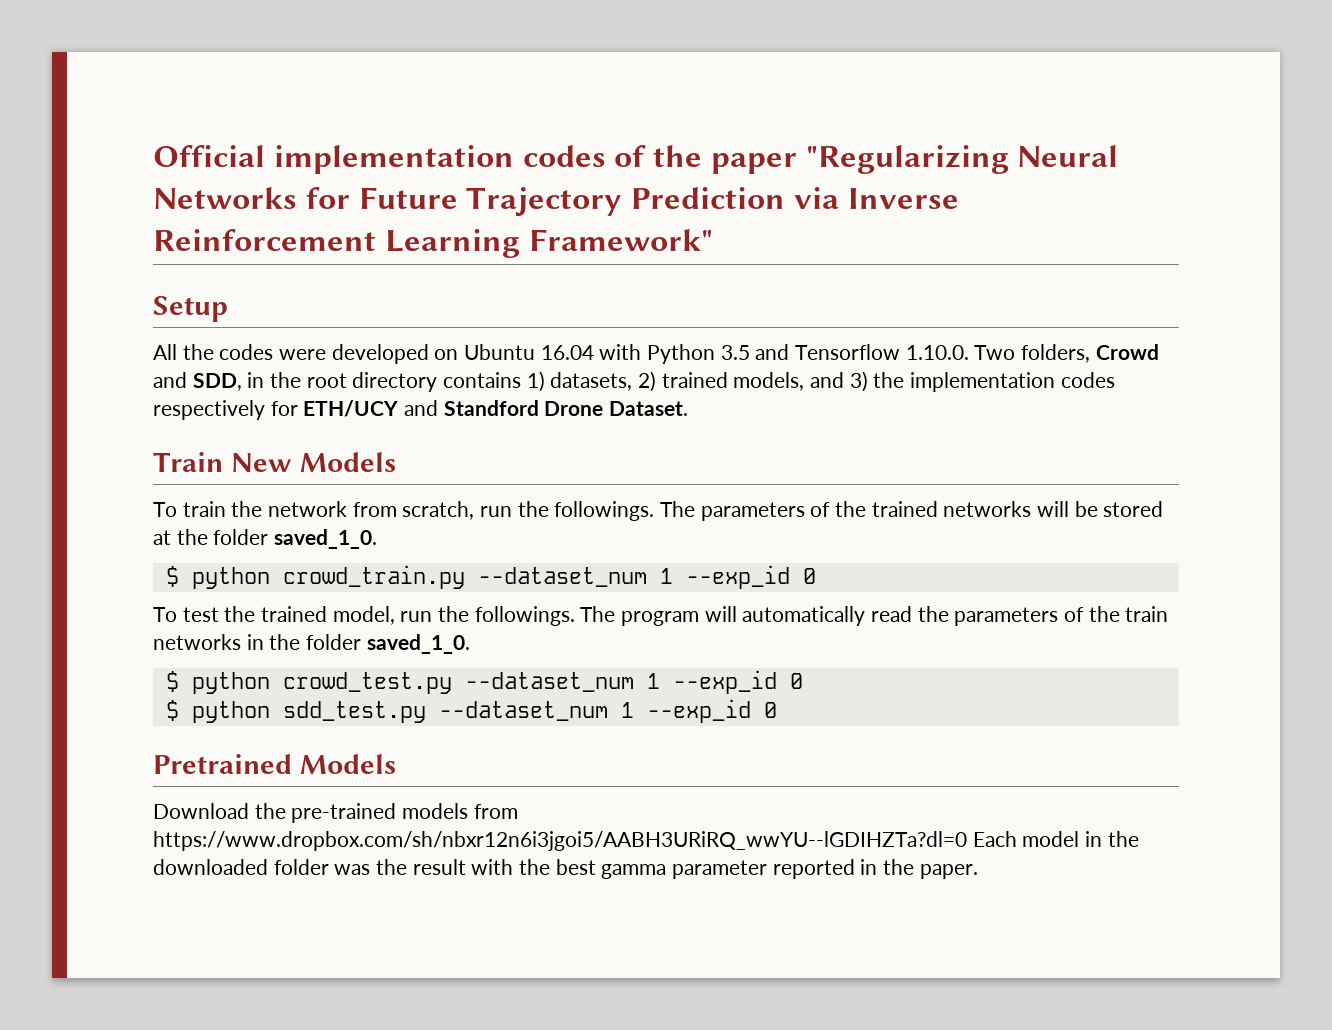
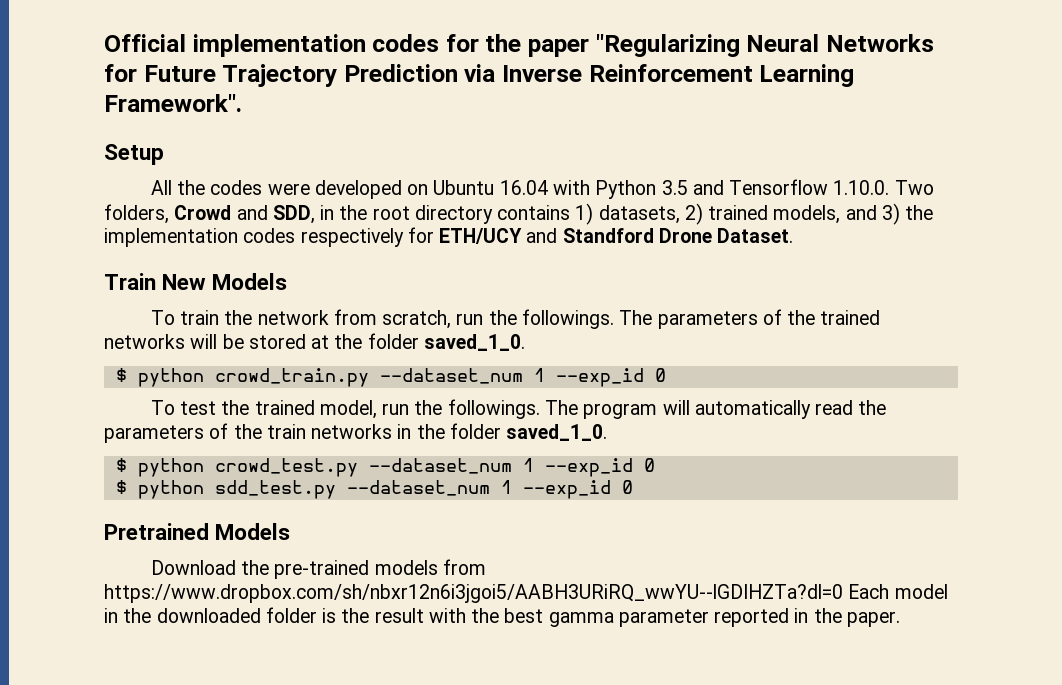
- Official implementation codes of the paper "Regularizing Neural Networks for Future Trajectory Prediction via Inverse Reinforcement Learning Framework"
+ Official implementation codes for the paper "Regularizing Neural Networks for Future Trajectory Prediction via Inverse Reinforcement Learning Framework".
- Download the pre-trained models from https://www.dropbox.com/sh/nbxr12n6i3jgoi5/AABH3URiRQ_wwYU--lGDIHZTa?dl=0 Each model in the downloaded folder was the result with the best gamma parameter reported in the paper.
+ Download the pre-trained models from https://www.dropbox.com/sh/nbxr12n6i3jgoi5/AABH3URiRQ_wwYU--lGDIHZTa?dl=0 Each model in the downloaded folder is the result with the best gamma parameter reported in the paper.

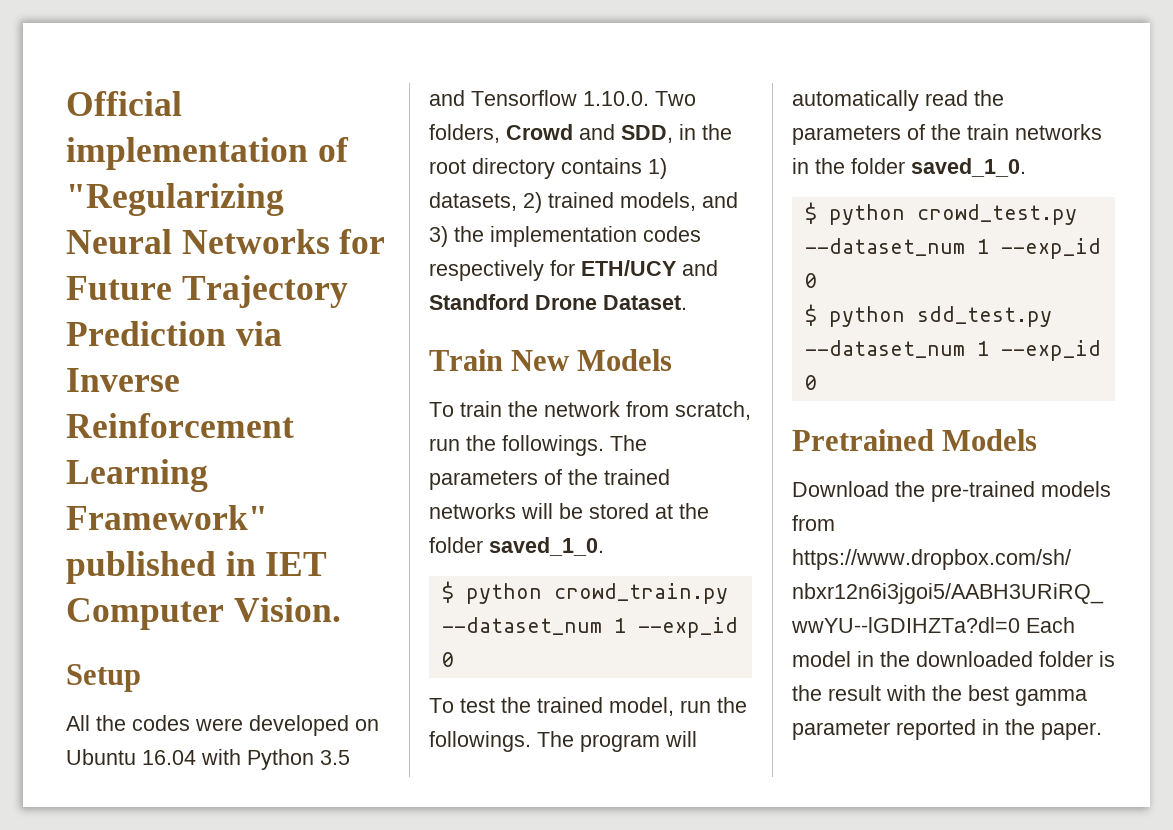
- Official implementation codes for the paper "Regularizing Neural Networks for Future Trajectory Prediction via Inverse Reinforcement Learning Framework".
+ Official implementation of "Regularizing Neural Networks for Future Trajectory Prediction via Inverse Reinforcement Learning Framework" published in IET Computer Vision.

